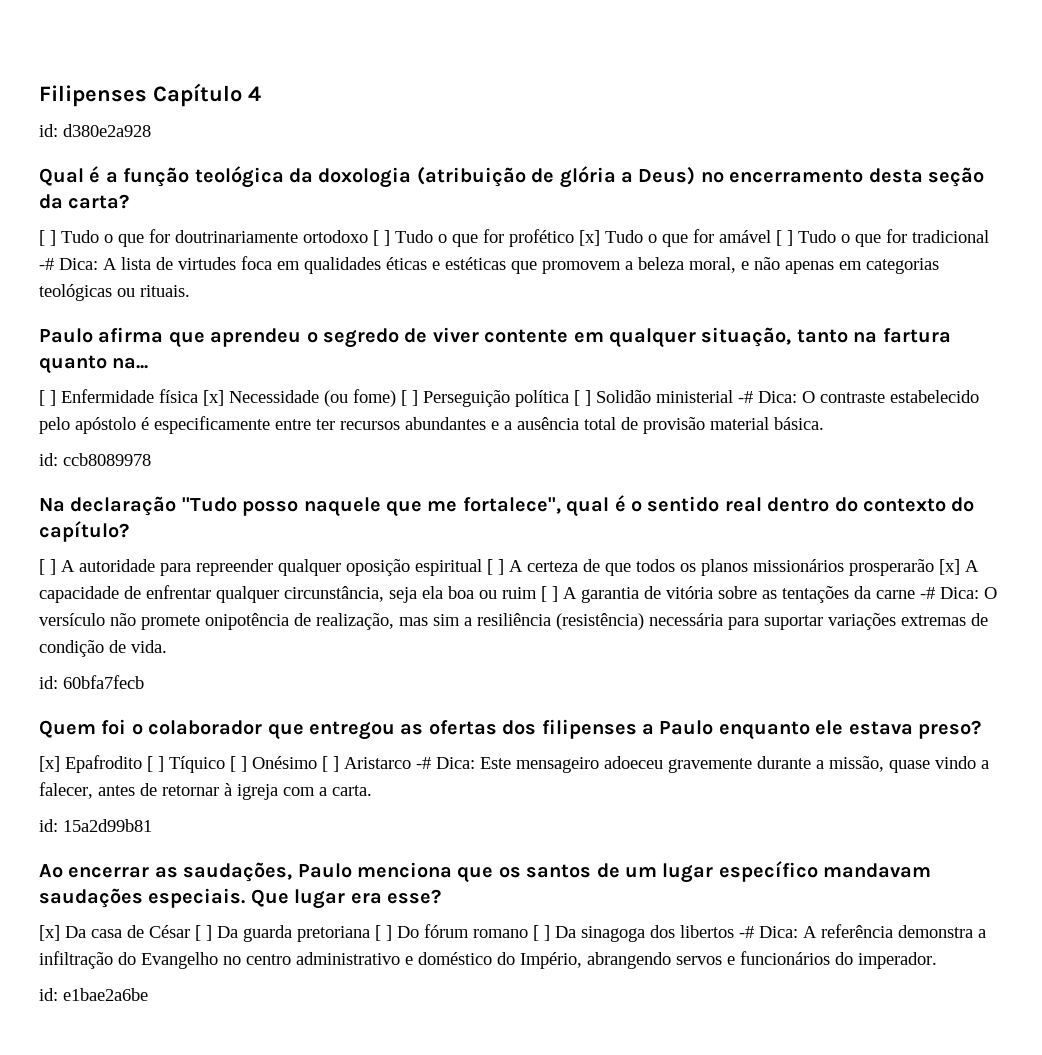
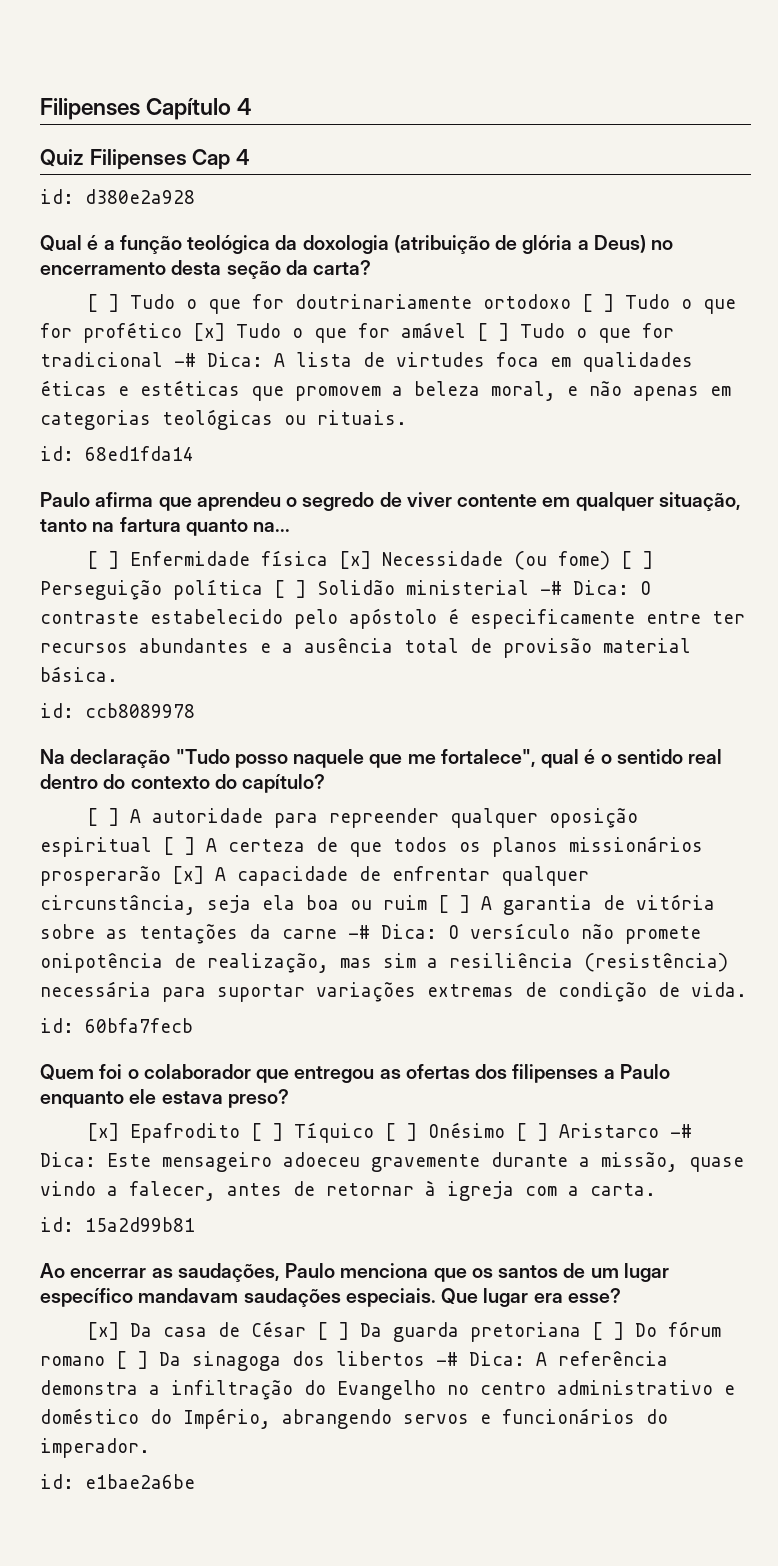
+ Quiz Filipenses Cap 4
+ id: 68ed1fda14

